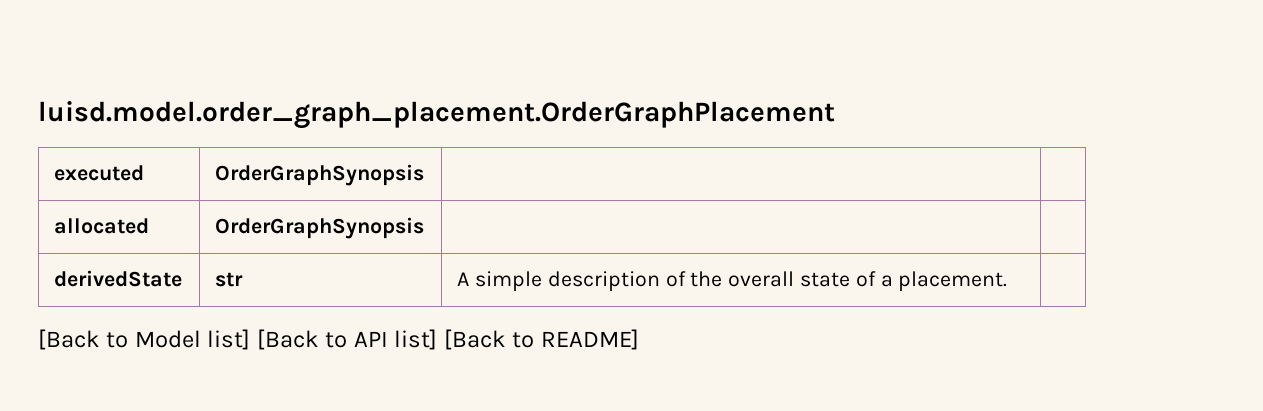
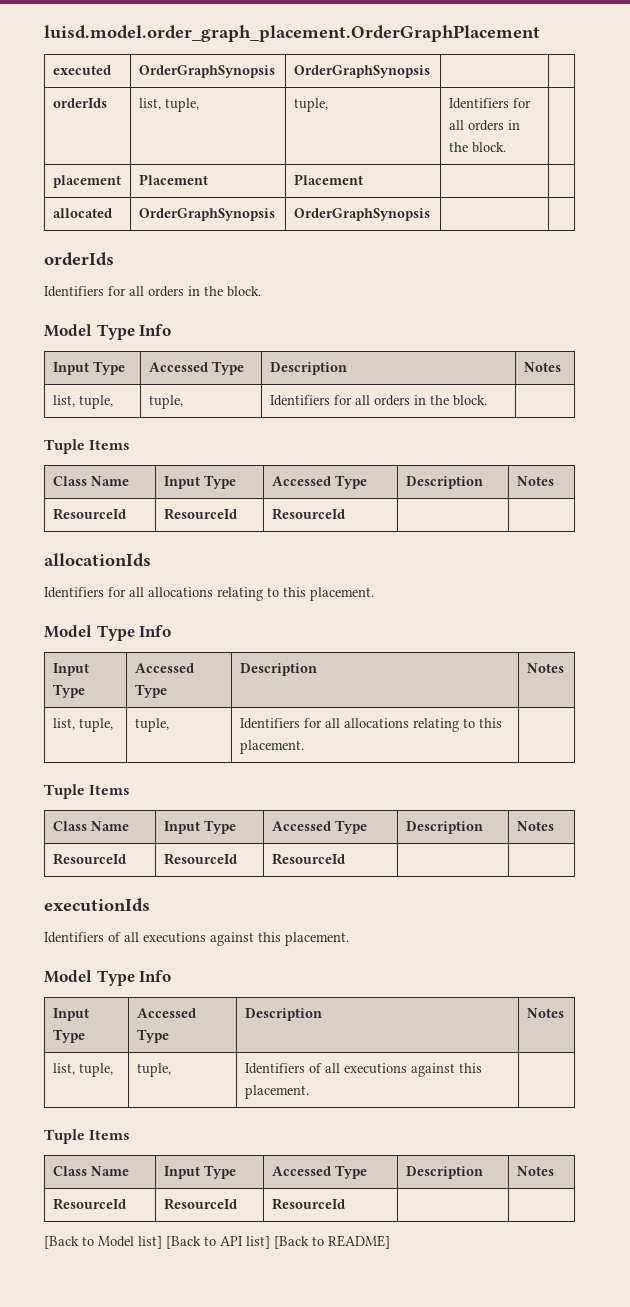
- executed | OrderGraphSynopsis | |
- allocated | OrderGraphSynopsis | |
- derivedState | str | A simple description of the overall state of a placement. |
+ executed | OrderGraphSynopsis | OrderGraphSynopsis | |
+ orderIds | list, tuple, | tuple, | Identifiers for all orders in the block. |
+ placement | Placement | Placement | |
+ allocated | OrderGraphSynopsis | OrderGraphSynopsis | |
+ orderIds
+ Identifiers for all orders in the block.
+ Model Type Info
+ Input Type | Accessed Type | Description | Notes
+ list, tuple, | tuple, | Identifiers for all orders in the block. |
+ Tuple Items
+ Class Name | Input Type | Accessed Type | Description | Notes
+ ResourceId | ResourceId | ResourceId | |
+ allocationIds
+ Identifiers for all allocations relating to this placement.
+ Model Type Info
+ Input Type | Accessed Type | Description | Notes
+ list, tuple, | tuple, | Identifiers for all allocations relating to this placement. |
+ Tuple Items
+ Class Name | Input Type | Accessed Type | Description | Notes
+ ResourceId | ResourceId | ResourceId | |
+ executionIds
+ Identifiers of all executions against this placement.
+ Model Type Info
+ Input Type | Accessed Type | Description | Notes
+ list, tuple, | tuple, | Identifiers of all executions against this placement. |
+ Tuple Items
+ Class Name | Input Type | Accessed Type | Description | Notes
+ ResourceId | ResourceId | ResourceId | |

